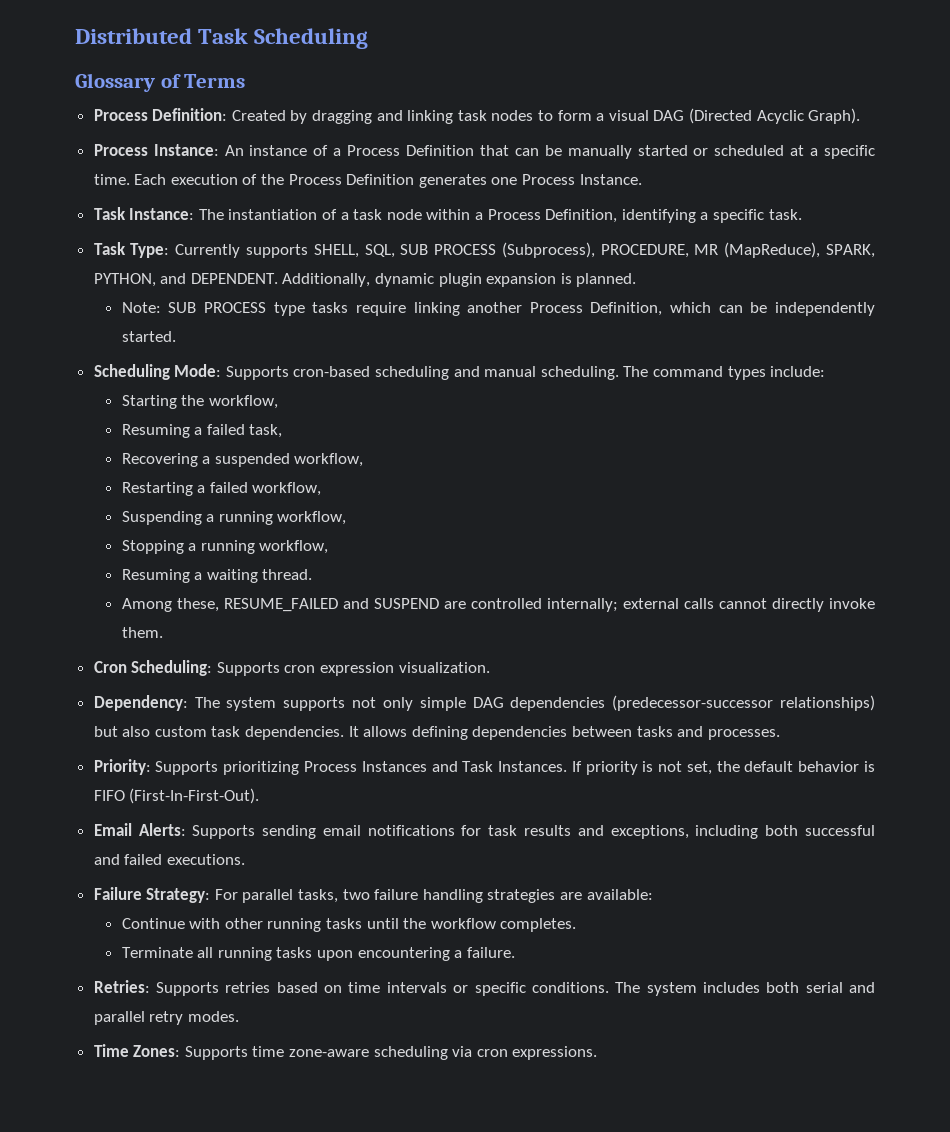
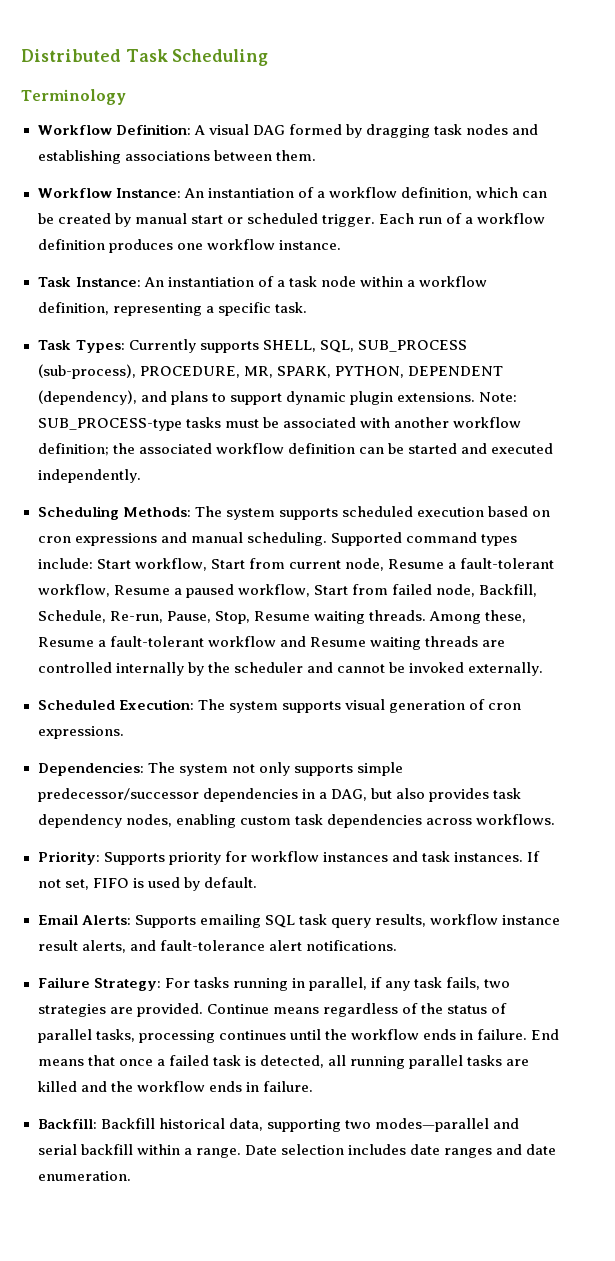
- Glossary of Terms
- Process Definition: Created by dragging and linking task nodes to form a visual DAG (Directed Acyclic Graph).
- Process Instance: An instance of a Process Definition that can be manually started or scheduled at a specific time. Each execution of the Process Definition generates one Process Instance.
+ Terminology
+ Workflow Definition: A visual DAG formed by dragging task nodes and establishing associations between them.
+ Workflow Instance: An instantiation of a workflow definition, which can be created by manual start or scheduled trigger. Each run of a workflow definition produces one workflow instance.
- Task Instance: The instantiation of a task node within a Process Definition, identifying a specific task.
+ Task Instance: An instantiation of a task node within a workflow definition, representing a specific task.
- Task Type: Currently supports SHELL, SQL, SUB PROCESS (Subprocess), PROCEDURE, MR (MapReduce), SPARK, PYTHON, and DEPENDENT. Additionally, dynamic plugin expansion is planned.
- Note: SUB PROCESS type tasks require linking another Process Definition, which can be independently started.
- Scheduling Mode: Supports cron-based scheduling and manual scheduling.
+ Task Types: Currently supports SHELL, SQL, SUB_PROCESS (sub-process), PROCEDURE, MR, SPARK, PYTHON, DEPENDENT (dependency), and plans to support dynamic plugin extensions. Note: SUB_PROCESS-type tasks must be associated with another workflow definition; the associated workflow definition can be started and executed independently.
+ Scheduling Methods: The system supports scheduled execution based on cron expressions and manual scheduling.
- The command types include:
- Starting the workflow,
- Resuming a failed task,
- Recovering a suspended workflow,
- Restarting a failed workflow,
- Suspending a running workflow,
- Stopping a running workflow,
- Resuming a waiting thread.
- Among these, RESUME_FAILED and SUSPEND are controlled internally; external calls cannot directly invoke them.
- Cron Scheduling: Supports cron expression visualization.
- Dependency: The system supports not only simple DAG dependencies (predecessor-successor relationships) but also custom task dependencies. It allows defining dependencies between tasks and processes.
- Priority: Supports prioritizing Process Instances and Task Instances. If priority is not set, the default behavior is FIFO (First-In-First-Out).
- Email Alerts: Supports sending email notifications for task results and exceptions, including both successful and failed executions.
- Failure Strategy: For parallel tasks, two failure handling strategies are available:
- Continue with other running tasks until the workflow completes.
- Terminate all running tasks upon encountering a failure.
- Retries: Supports retries based on time intervals or specific conditions. The system includes both serial and parallel retry modes.
- Time Zones: Supports time zone-aware scheduling via cron expressions.
+ Supported command types include: Start workflow, Start from current node, Resume a fault-tolerant workflow, Resume a paused workflow, Start from failed node, Backfill, Schedule, Re-run, Pause, Stop, Resume waiting threads. Among these, Resume a fault-tolerant workflow and Resume waiting threads are controlled internally by the scheduler and cannot be invoked externally.
+ Scheduled Execution: The system supports visual generation of cron expressions.
+ Dependencies: The system not only supports simple predecessor/successor dependencies in a DAG, but also provides task dependency nodes, enabling custom task dependencies across workflows.
+ Priority: Supports priority for workflow instances and task instances. If not set, FIFO is used by default.
+ Email Alerts: Supports emailing SQL task query results, workflow instance result alerts, and fault-tolerance alert notifications.
+ Failure Strategy: For tasks running in parallel, if any task fails, two strategies are provided. Continue means regardless of the status of parallel tasks, processing continues until the workflow ends in failure. End means that once a failed task is detected, all running parallel tasks are killed and the workflow ends in failure.
+ Backfill: Backfill historical data, supporting two modes—parallel and serial backfill within a range. Date selection includes date ranges and date enumeration.

